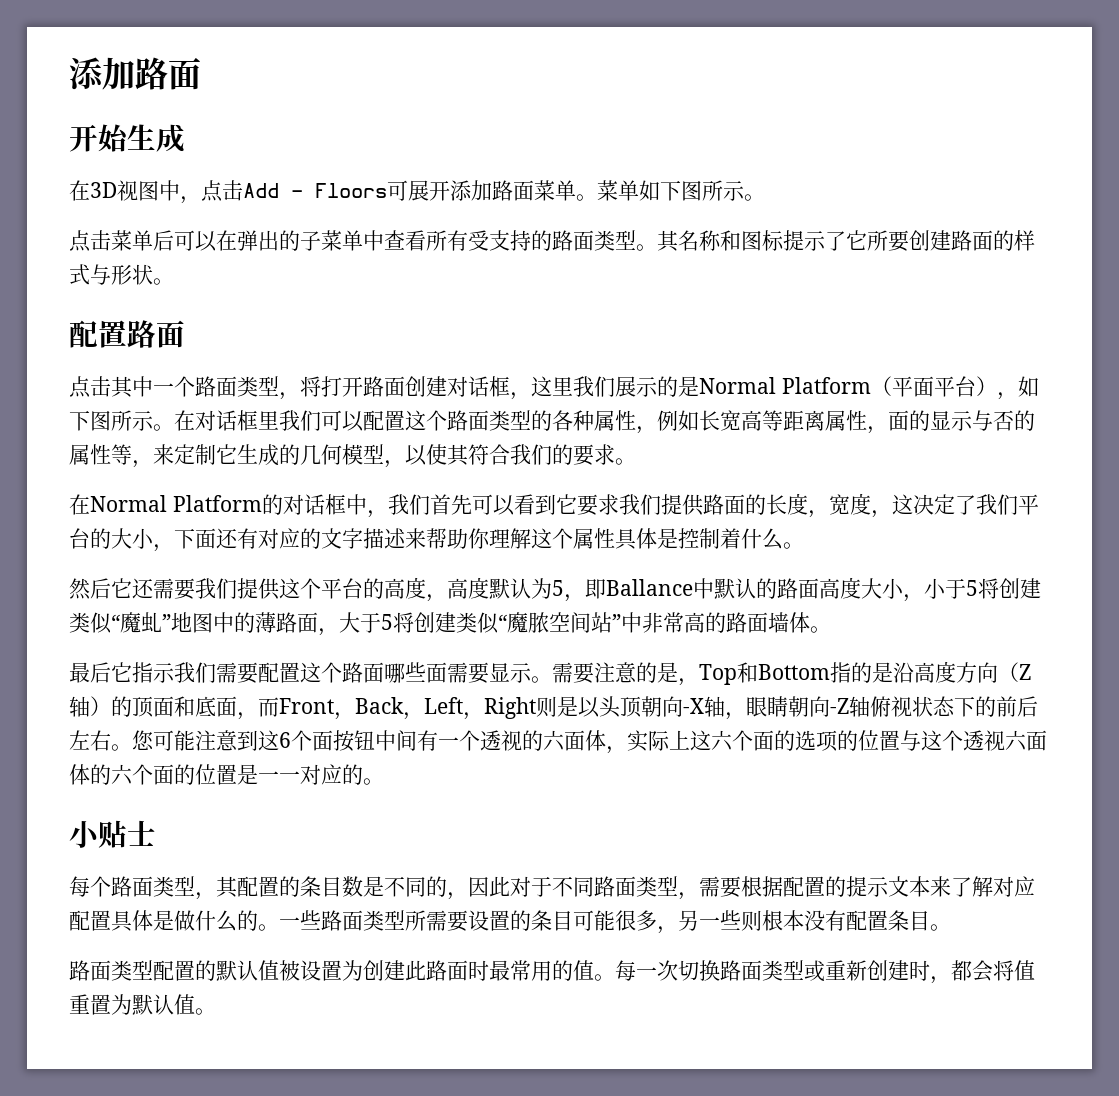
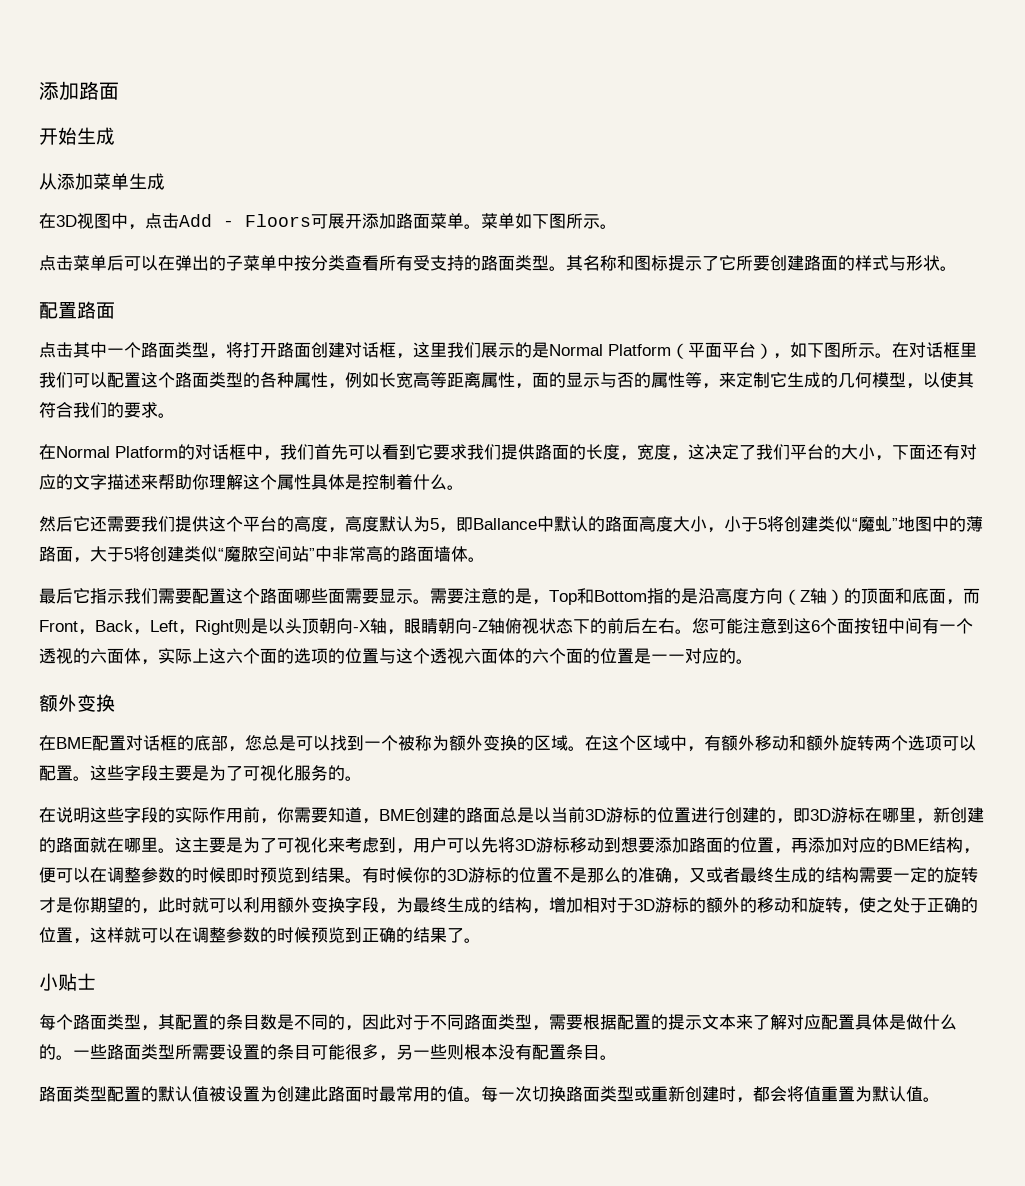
+ 从添加菜单生成
- 点击菜单后可以在弹出的子菜单中查看所有受支持的路面类型。
+ 点击菜单后可以在弹出的子菜单中按分类查看所有受支持的路面类型。
  您可能注意到这6个面按钮中间有一个透视的六面体，实际上这六个面的选项的位置与这个透视六面体的六个面的位置是一一对应的。
+ 额外变换
+ 在BME配置对话框的底部，您总是可以找到一个被称为额外变换的区域。在这个区域中，有额外移动和额外旋转两个选项可以配置。这些字段主要是为了可视化服务的。
+ 在说明这些字段的实际作用前，你需要知道，BME创建的路面总是以当前3D游标的位置进行创建的，即3D游标在哪里，新创建的路面就在哪里。这主要是为了可视化来考虑到，用户可以先将3D游标移动到想要添加路面的位置，再添加对应的BME结构，便可以在调整参数的时候即时预览到结果。有时候你的3D游标的位置不是那么的准确，又或者最终生成的结构需要一定的旋转才是你期望的，此时就可以利用额外变换字段，为最终生成的结构，增加相对于3D游标的额外的移动和旋转，使之处于正确的位置，这样就可以在调整参数的时候预览到正确的结果了。

